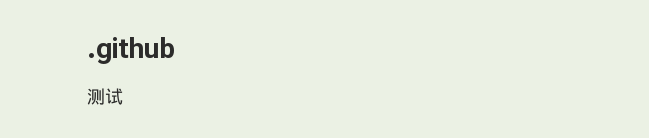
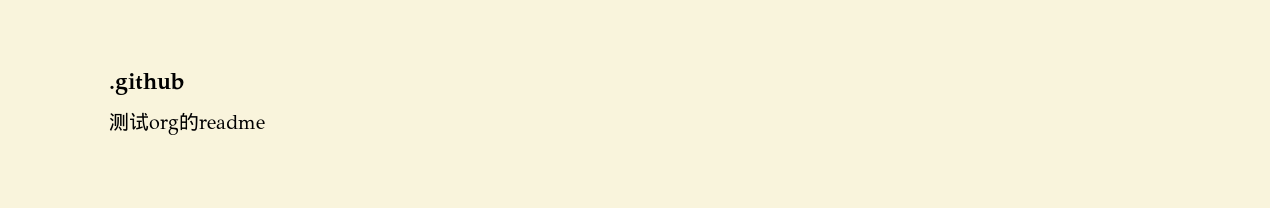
- 测试
+ 测试org的readme

